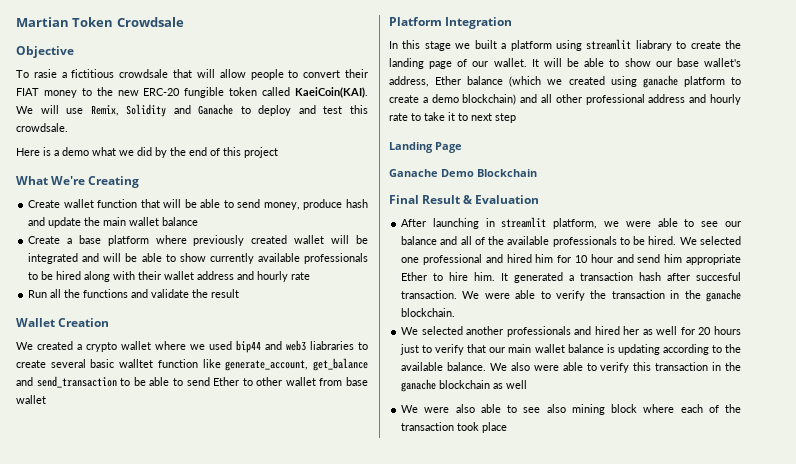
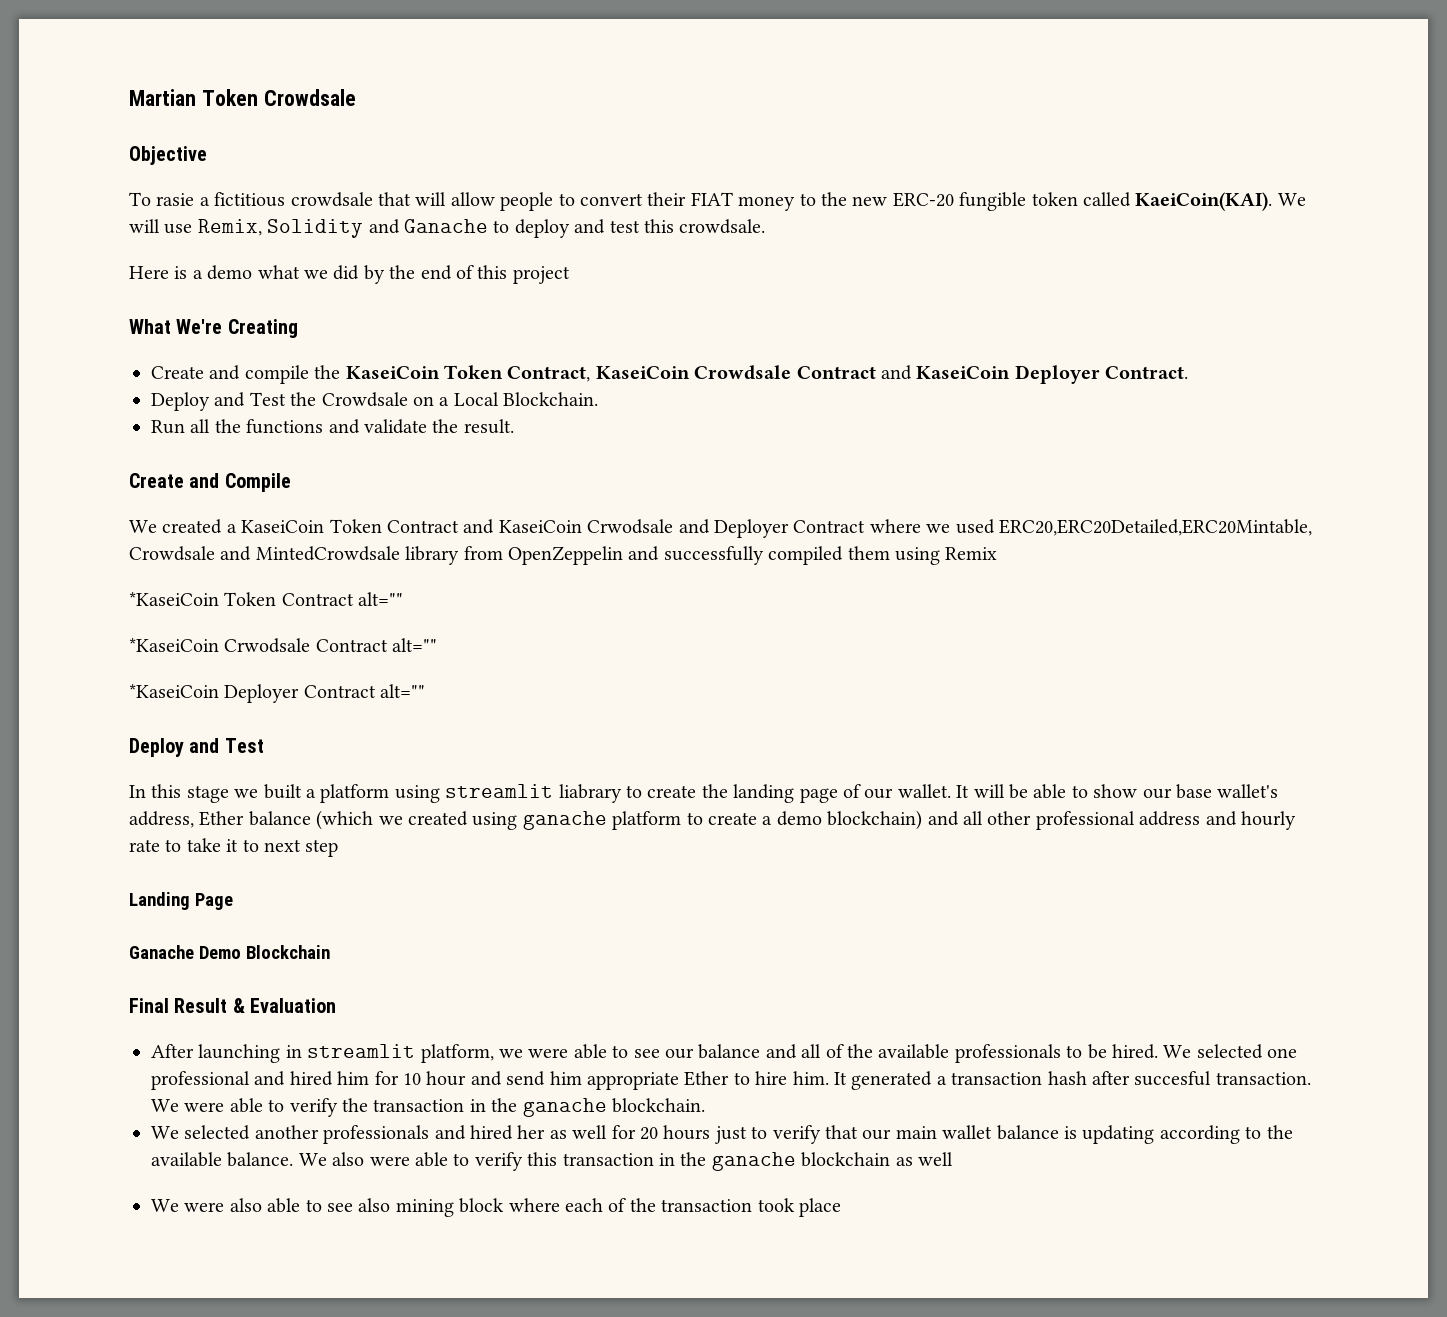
- Create wallet function that will be able to send money, produce hash and update the main wallet balance
- Create a base platform where previously created wallet will be integrated and will be able to show currently available professionals to be hired along with their wallet address and hourly rate
+ Create and compile the KaseiCoin Token Contract, KaseiCoin Crowdsale Contract and KaseiCoin Deployer Contract.
+ Deploy and Test the Crowdsale on a Local Blockchain.
- Run all the functions and validate the result
- Wallet Creation
+ Run all the functions and validate the result.
+ Create and Compile
- We created a crypto wallet where we used bip44 and web3 liabraries to create several basic walltet function like generate_account, get_balance and send_transaction to be able to send Ether to other wallet from base wallet
- Platform Integration
+ We created a KaseiCoin Token Contract and KaseiCoin Crwodsale and Deployer Contract where we used ERC20,ERC20Detailed,ERC20Mintable, Crowdsale and MintedCrowdsale library from OpenZeppelin and successfully compiled them using Remix
+ *KaseiCoin Token Contract alt=""
+ *KaseiCoin Crwodsale Contract alt=""
+ *KaseiCoin Deployer Contract alt=""
+ Deploy and Test

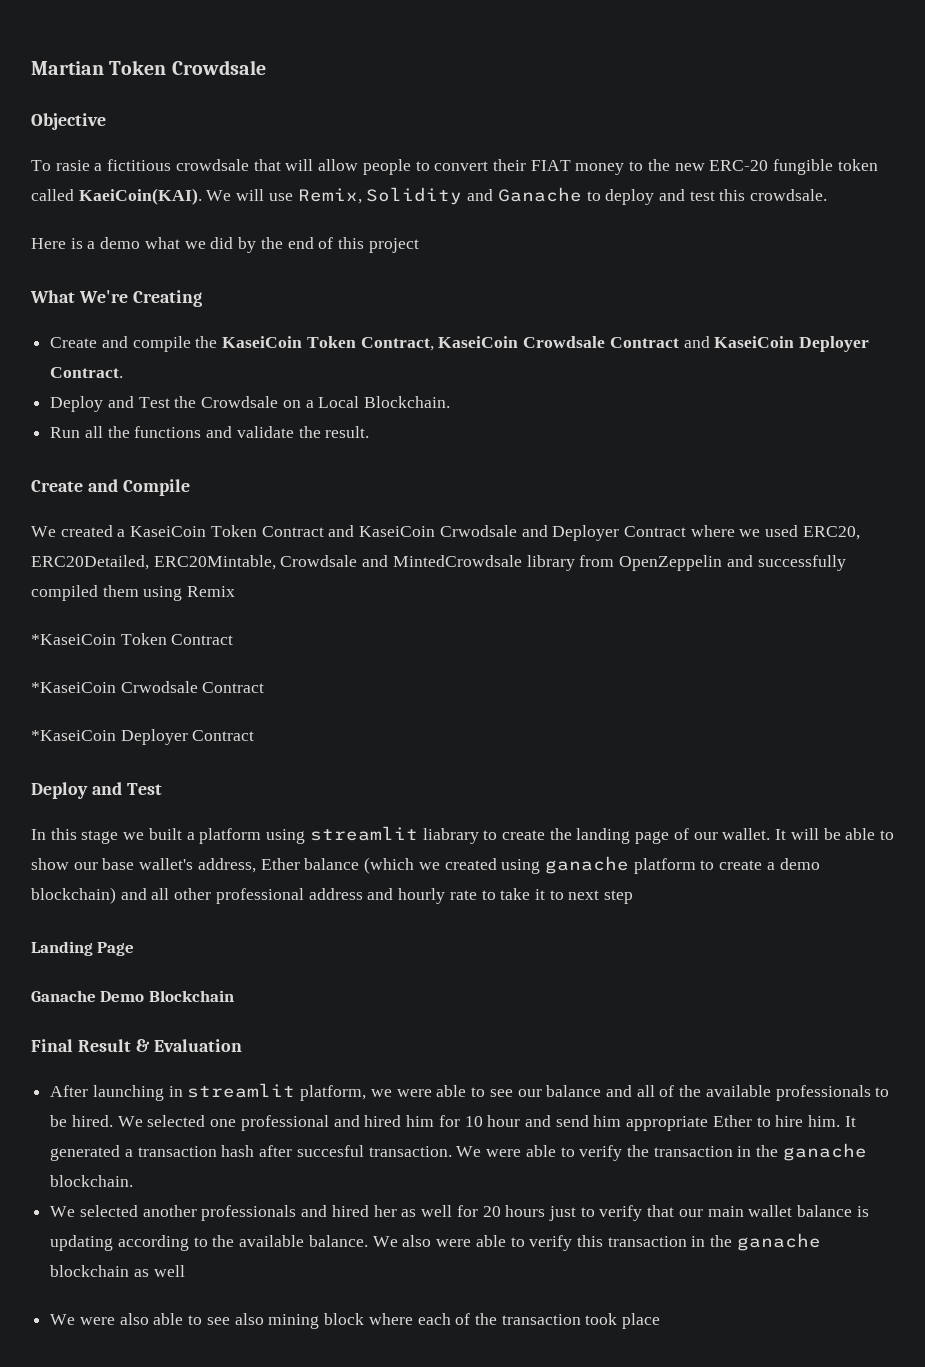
- We created a KaseiCoin Token Contract and KaseiCoin Crwodsale and Deployer Contract where we used ERC20,ERC20Detailed,ERC20Mintable, Crowdsale and MintedCrowdsale library from OpenZeppelin and successfully compiled them using Remix
+ We created a KaseiCoin Token Contract and KaseiCoin Crwodsale and Deployer Contract where we used ERC20, ERC20Detailed, ERC20Mintable, Crowdsale and MintedCrowdsale library from OpenZeppelin and successfully compiled them using Remix
- *KaseiCoin Token Contract alt=""
+ *KaseiCoin Token Contract
- *KaseiCoin Crwodsale Contract alt=""
+ *KaseiCoin Crwodsale Contract
- *KaseiCoin Deployer Contract alt=""
+ *KaseiCoin Deployer Contract

